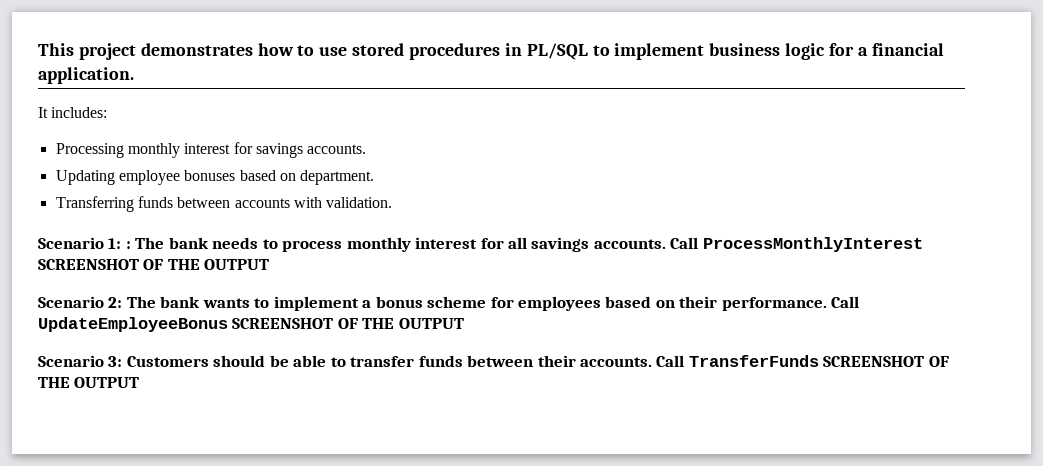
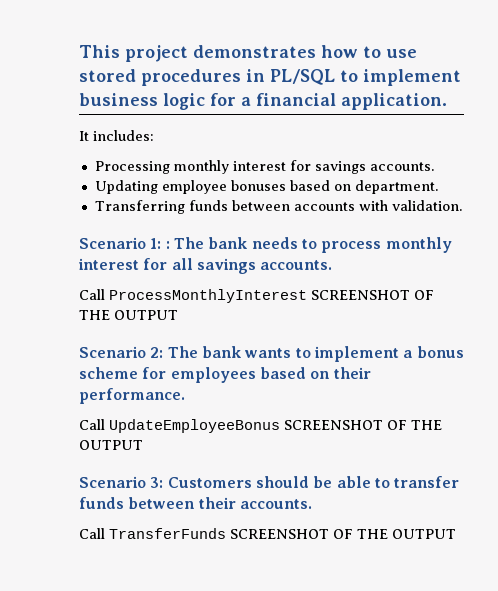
- Scenario 1: : The bank needs to process monthly interest for all savings accounts. Call ProcessMonthlyInterest SCREENSHOT OF THE OUTPUT
+ Scenario 1: : The bank needs to process monthly interest for all savings accounts.
+ Call ProcessMonthlyInterest SCREENSHOT OF THE OUTPUT
- Scenario 2: The bank wants to implement a bonus scheme for employees based on their performance. Call UpdateEmployeeBonus SCREENSHOT OF THE OUTPUT
+ Scenario 2: The bank wants to implement a bonus scheme for employees based on their performance.
+ Call UpdateEmployeeBonus SCREENSHOT OF THE OUTPUT
- Scenario 3: Customers should be able to transfer funds between their accounts. Call TransferFunds SCREENSHOT OF THE OUTPUT
+ Scenario 3: Customers should be able to transfer funds between their accounts.
+ Call TransferFunds SCREENSHOT OF THE OUTPUT

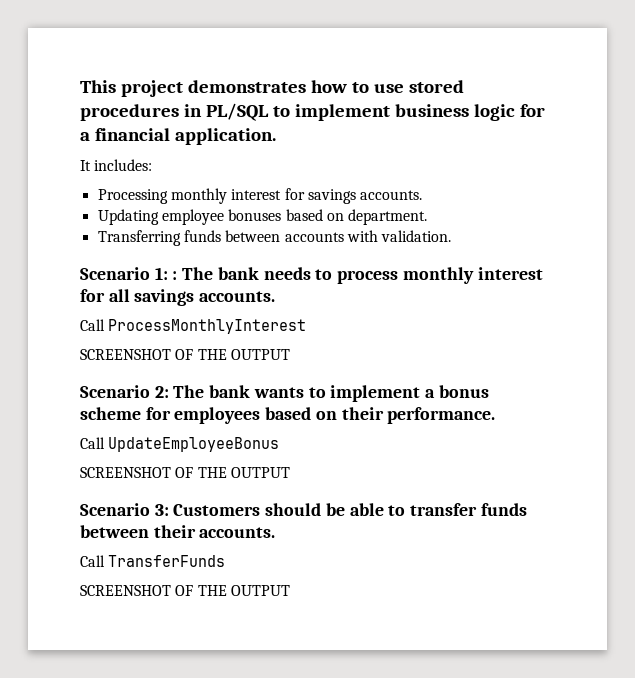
- Call ProcessMonthlyInterest SCREENSHOT OF THE OUTPUT
+ Call ProcessMonthlyInterest
+ SCREENSHOT OF THE OUTPUT
- Call UpdateEmployeeBonus SCREENSHOT OF THE OUTPUT
+ Call UpdateEmployeeBonus
+ SCREENSHOT OF THE OUTPUT
- Call TransferFunds SCREENSHOT OF THE OUTPUT
+ Call TransferFunds
+ SCREENSHOT OF THE OUTPUT

